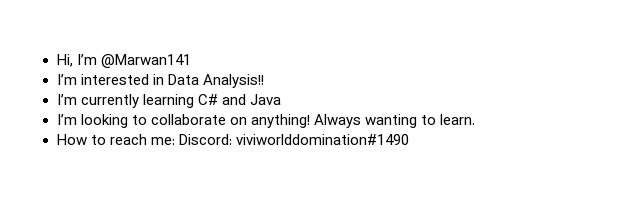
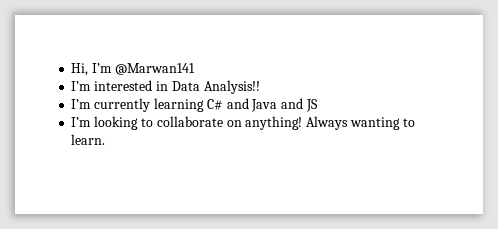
- I’m currently learning C# and Java
+ I’m currently learning C# and Java and JS
- How to reach me: Discord: viviworlddomination#1490

